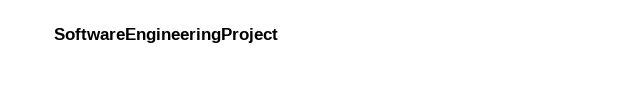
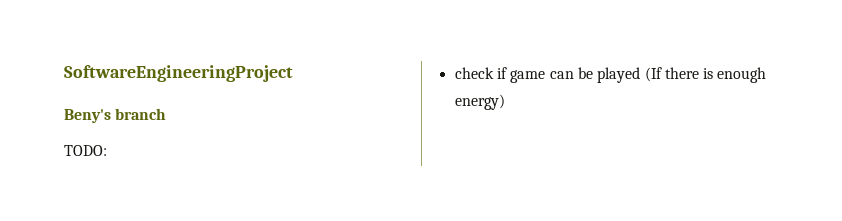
+ Beny's branch
+ TODO:
+ check if game can be played (If there is enough energy)

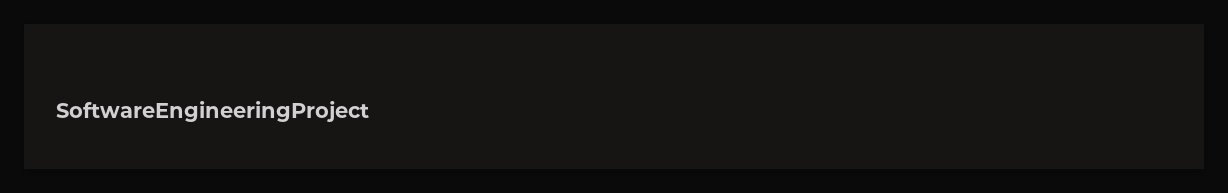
- Beny's branch
- TODO:
- check if game can be played (If there is enough energy)

